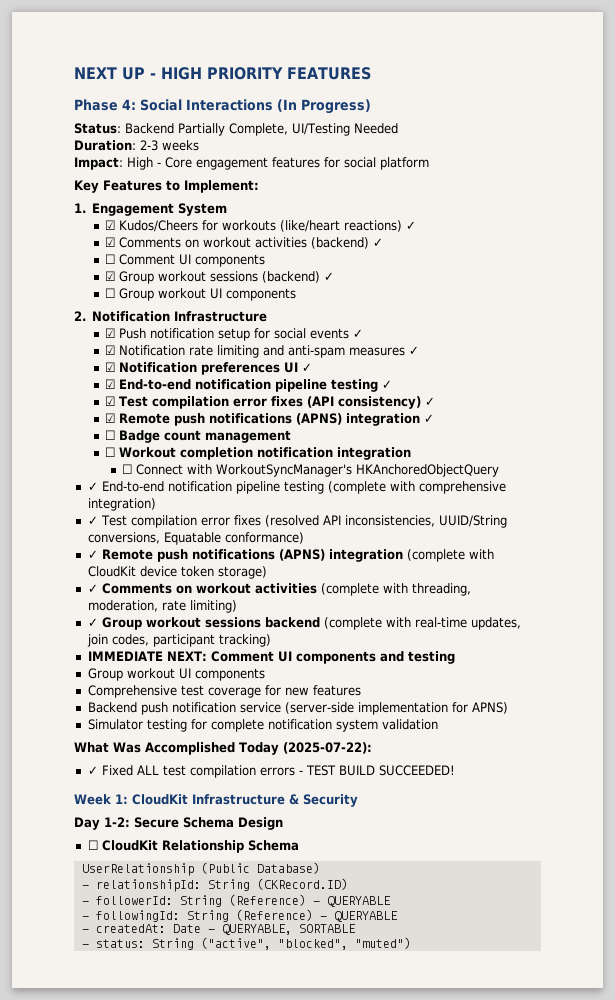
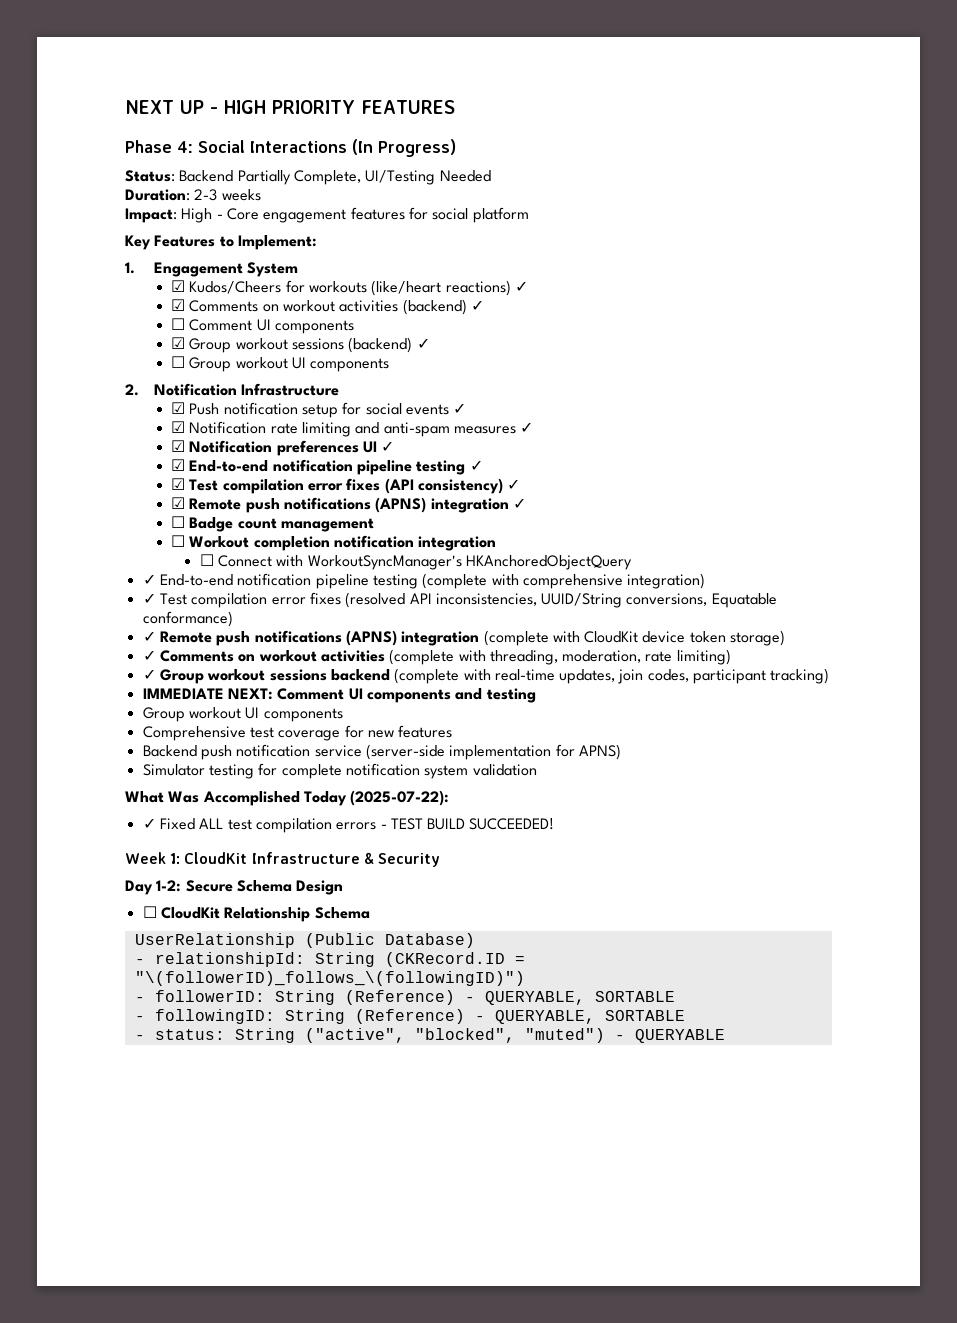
- - relationshipId: String (CKRecord.ID)
- - followerId: String (Reference) - QUERYABLE
- - followingId: String (Reference) - QUERYABLE
- - createdAt: Date - QUERYABLE, SORTABLE
+ - relationshipId: String (CKRecord.ID = "\(followerID)_follows_\(followingID)")
+ - followerID: String (Reference) - QUERYABLE, SORTABLE
+ - followingID: String (Reference) - QUERYABLE, SORTABLE
- - status: String ("active", "blocked", "muted")
+ - status: String ("active", "blocked", "muted") - QUERYABLE

